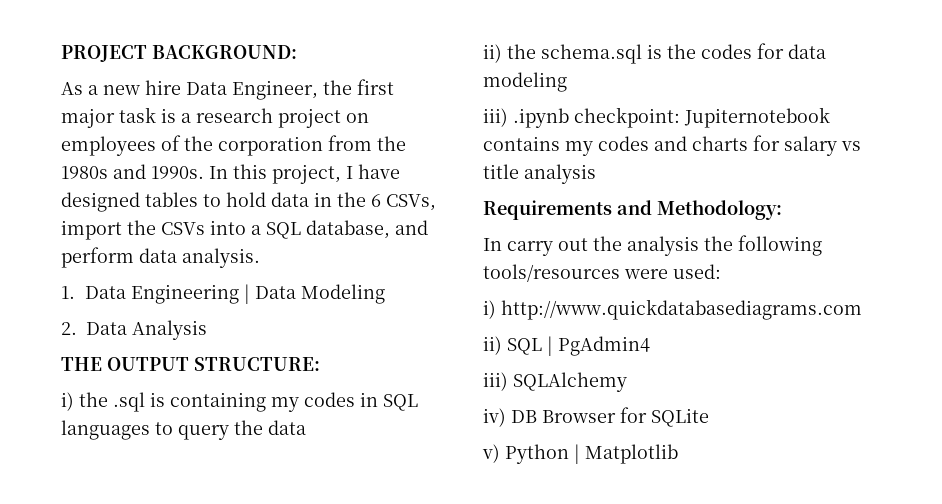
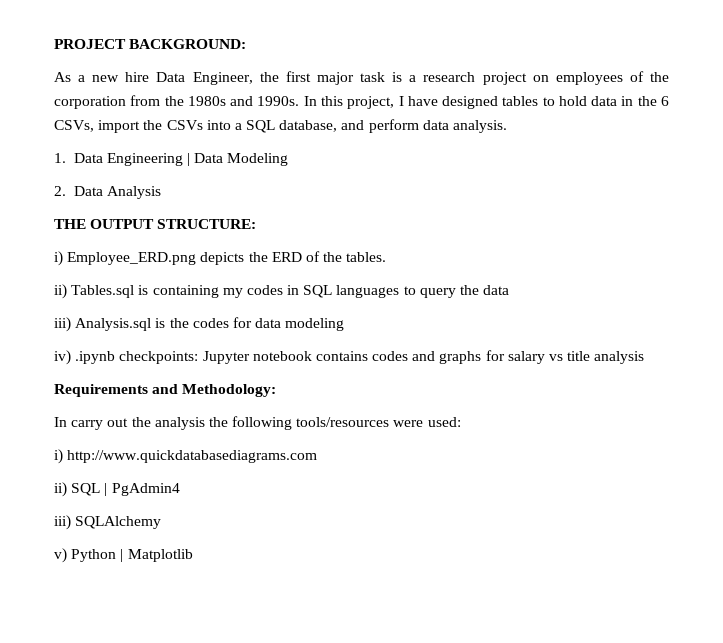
- i) the .sql is containing my codes in SQL languages to query the data
+ i) Employee_ERD.png depicts the ERD of the tables.
+ ii) Tables.sql is containing my codes in SQL languages to query the data
- ii) the schema.sql is the codes for data modeling
+ iii) Analysis.sql is the codes for data modeling
- iii) .ipynb checkpoint: Jupiternotebook contains my codes and charts for salary vs title analysis
+ iv) .ipynb checkpoints: Jupyter notebook contains codes and graphs for salary vs title analysis
- iv) DB Browser for SQLite

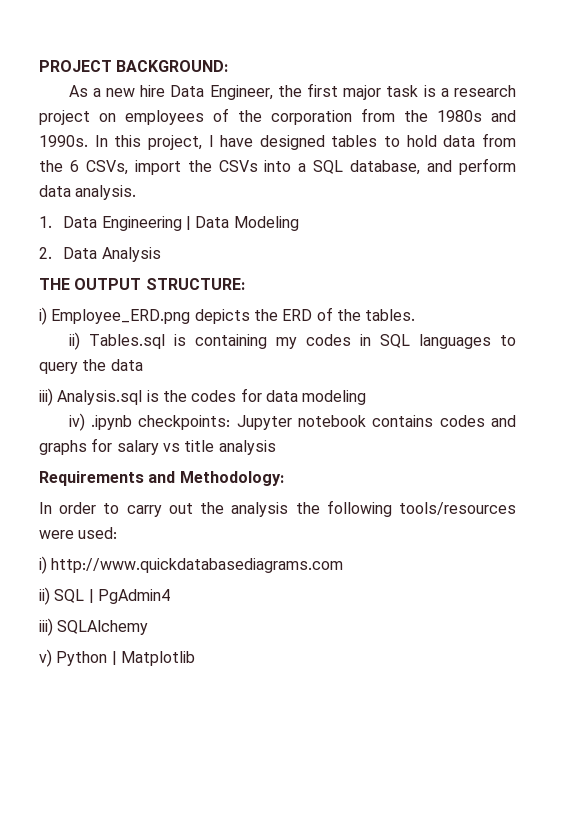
- In this project, I have designed tables to hold data in the 6 CSVs, import the CSVs into a SQL database, and perform data analysis.
+ In this project, I have designed tables to hold data from the 6 CSVs, import the CSVs into a SQL database, and perform data analysis.
- In carry out the analysis the following tools/resources were used:
+ In order to carry out the analysis the following tools/resources were used:

